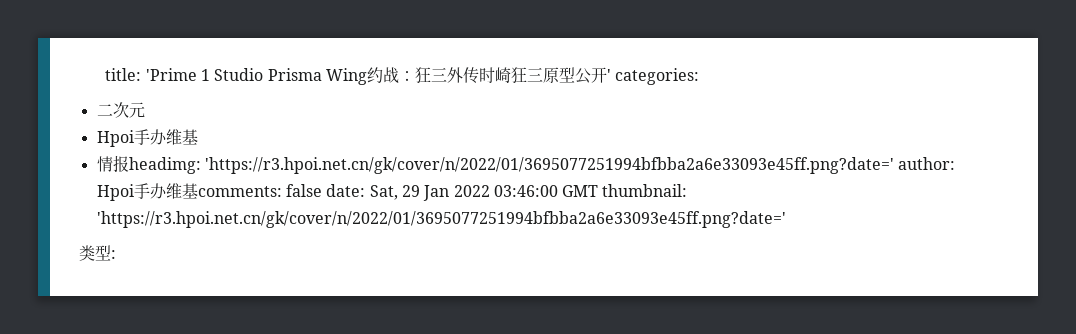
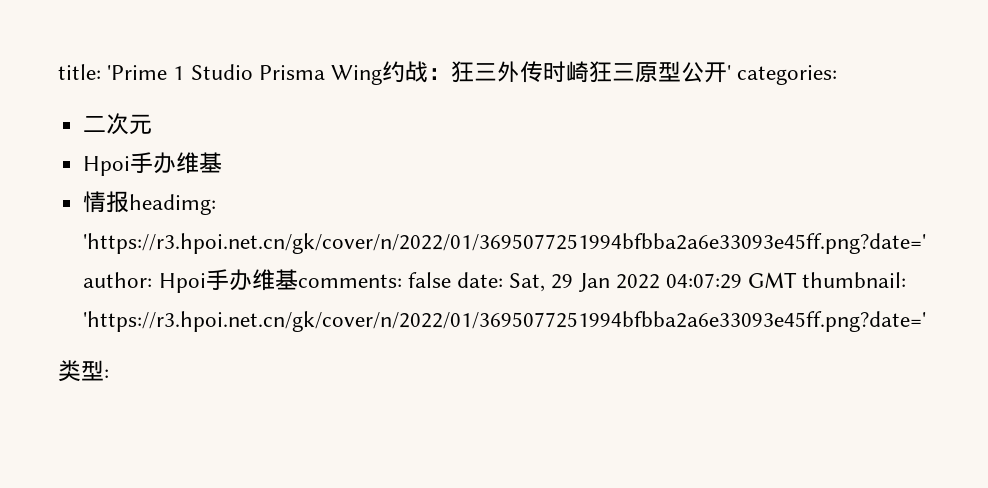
- 情报headimg: 'https://r3.hpoi.net.cn/gk/cover/n/2022/01/3695077251994bfbba2a6e33093e45ff.png?date=' author: Hpoi手办维基comments: false date: Sat, 29 Jan 2022 03:46:00 GMT thumbnail: 'https://r3.hpoi.net.cn/gk/cover/n/2022/01/3695077251994bfbba2a6e33093e45ff.png?date='
+ 情报headimg: 'https://r3.hpoi.net.cn/gk/cover/n/2022/01/3695077251994bfbba2a6e33093e45ff.png?date=' author: Hpoi手办维基comments: false date: Sat, 29 Jan 2022 04:07:29 GMT thumbnail: 'https://r3.hpoi.net.cn/gk/cover/n/2022/01/3695077251994bfbba2a6e33093e45ff.png?date='

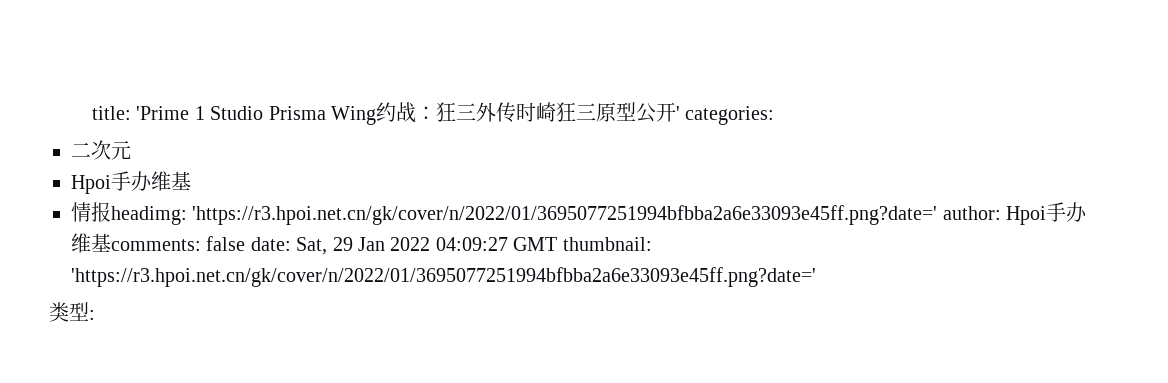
- 情报headimg: 'https://r3.hpoi.net.cn/gk/cover/n/2022/01/3695077251994bfbba2a6e33093e45ff.png?date=' author: Hpoi手办维基comments: false date: Sat, 29 Jan 2022 04:07:29 GMT thumbnail: 'https://r3.hpoi.net.cn/gk/cover/n/2022/01/3695077251994bfbba2a6e33093e45ff.png?date='
+ 情报headimg: 'https://r3.hpoi.net.cn/gk/cover/n/2022/01/3695077251994bfbba2a6e33093e45ff.png?date=' author: Hpoi手办维基comments: false date: Sat, 29 Jan 2022 04:09:27 GMT thumbnail: 'https://r3.hpoi.net.cn/gk/cover/n/2022/01/3695077251994bfbba2a6e33093e45ff.png?date='

